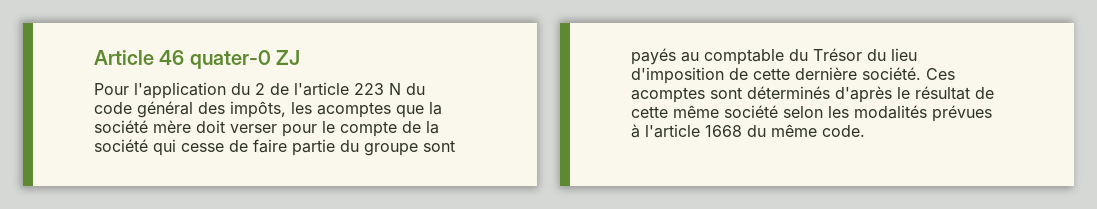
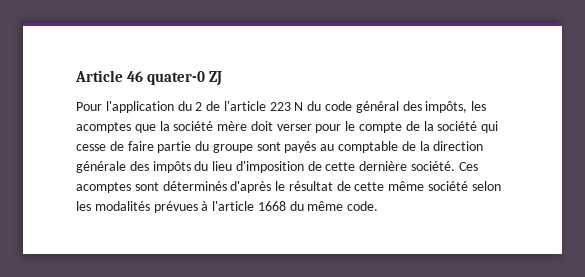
- Pour l'application du 2 de l'article 223 N du code général des impôts, les acomptes que la société mère doit verser pour le compte de la société qui cesse de faire partie du groupe sont payés au comptable du Trésor du lieu d'imposition de cette dernière société.
+ Pour l'application du 2 de l'article 223 N du code général des impôts, les acomptes que la société mère doit verser pour le compte de la société qui cesse de faire partie du groupe sont payés au comptable de la direction générale des impôts du lieu d'imposition de cette dernière société.

